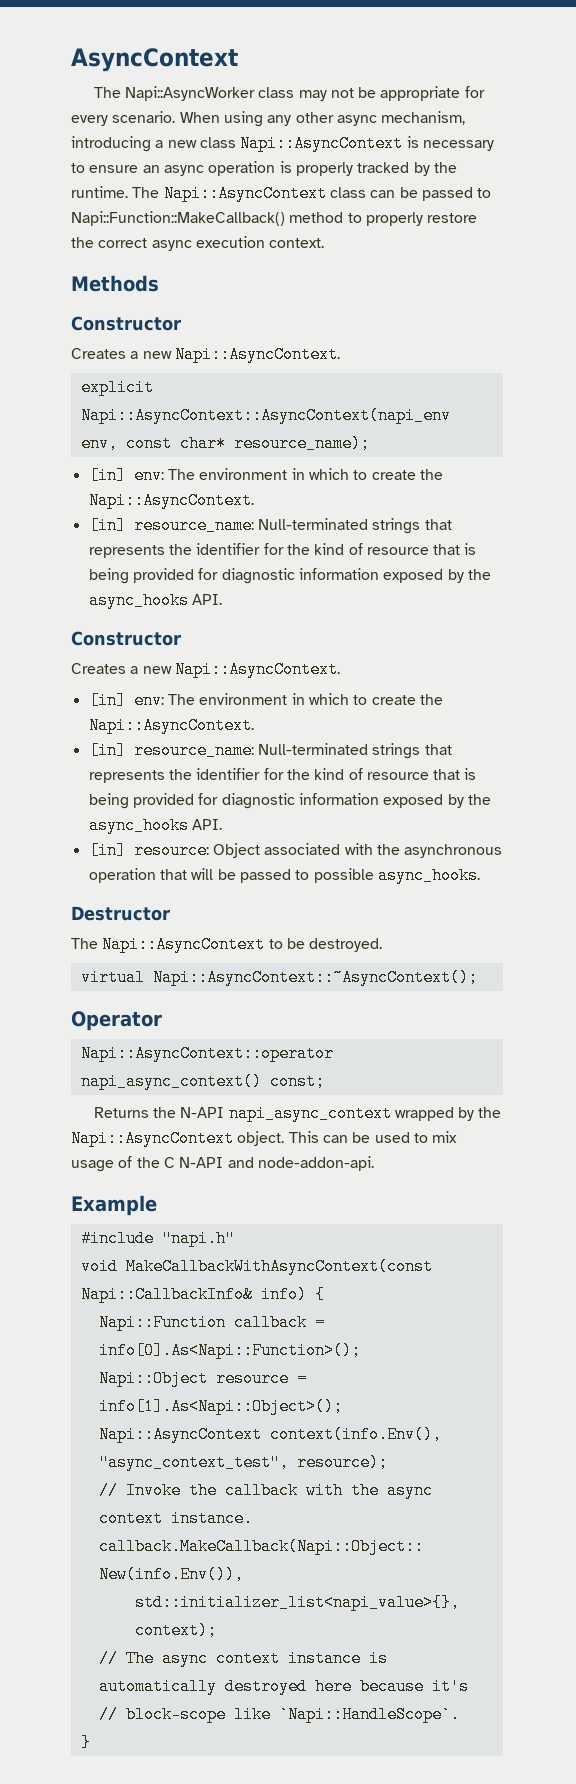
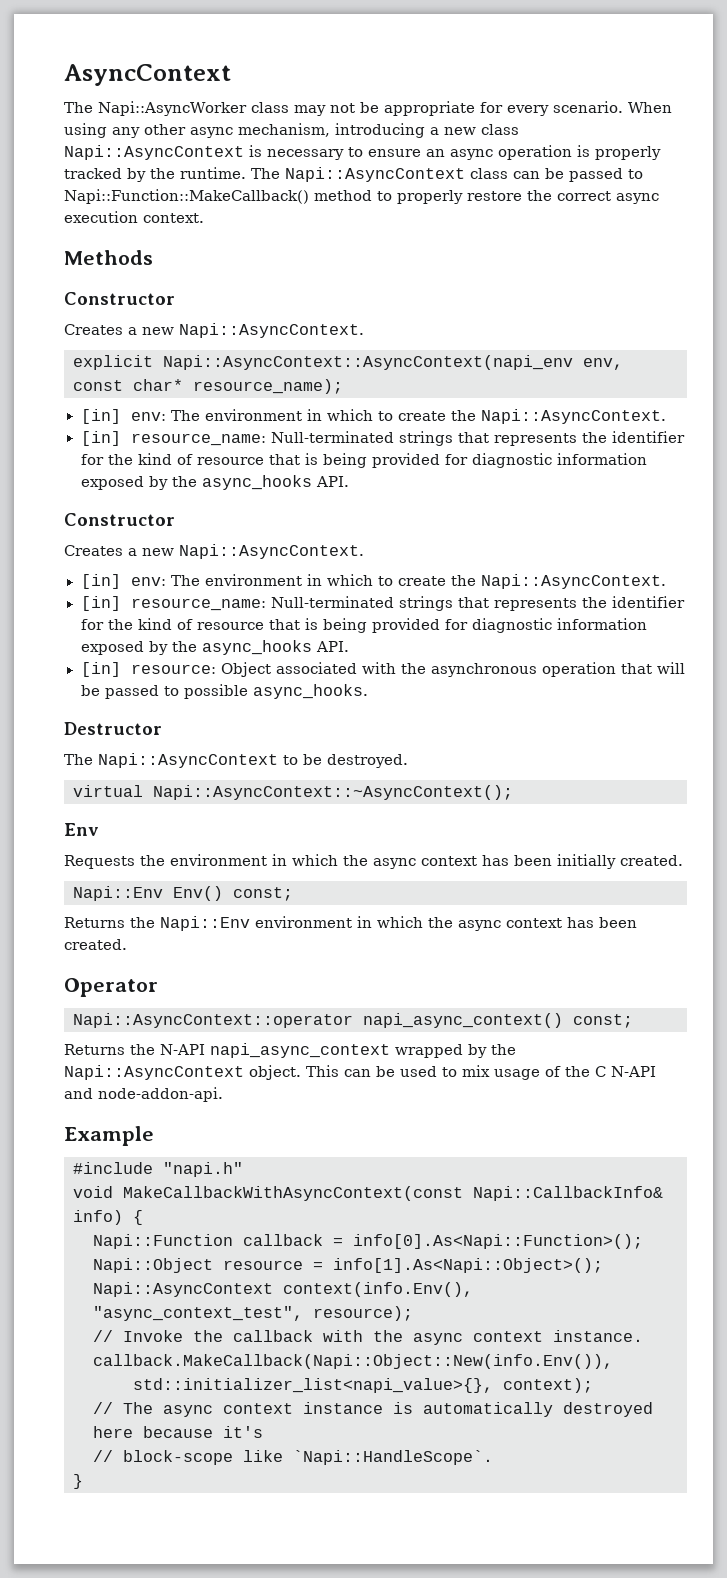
+ Env
+ Requests the environment in which the async context has been initially created.
+ Napi::Env Env() const;
+ Returns the Napi::Env environment in which the async context has been created.

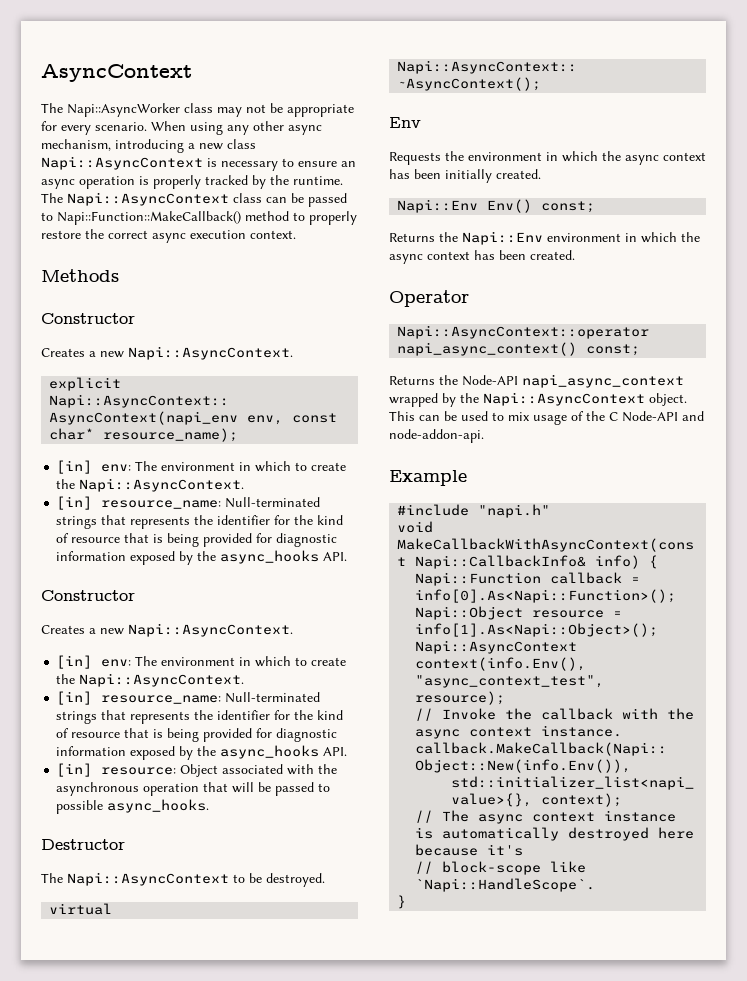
- Returns the N-API napi_async_context wrapped by the Napi::AsyncContext object.
+ Returns the Node-API napi_async_context wrapped by the Napi::AsyncContext object.
- This can be used to mix usage of the C N-API and node-addon-api.
+ This can be used to mix usage of the C Node-API and node-addon-api.

